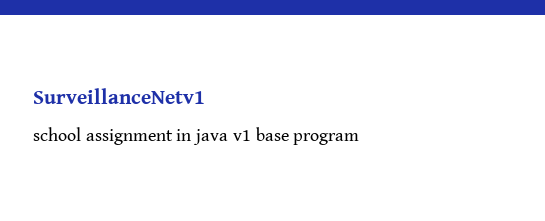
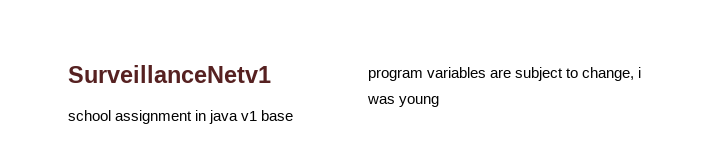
- school assignment in java v1 base program
+ school assignment in java v1 base program variables are subject to change, i was young

